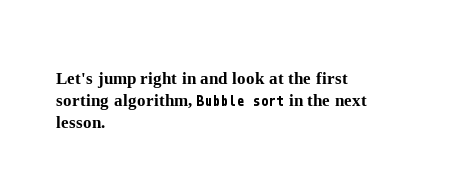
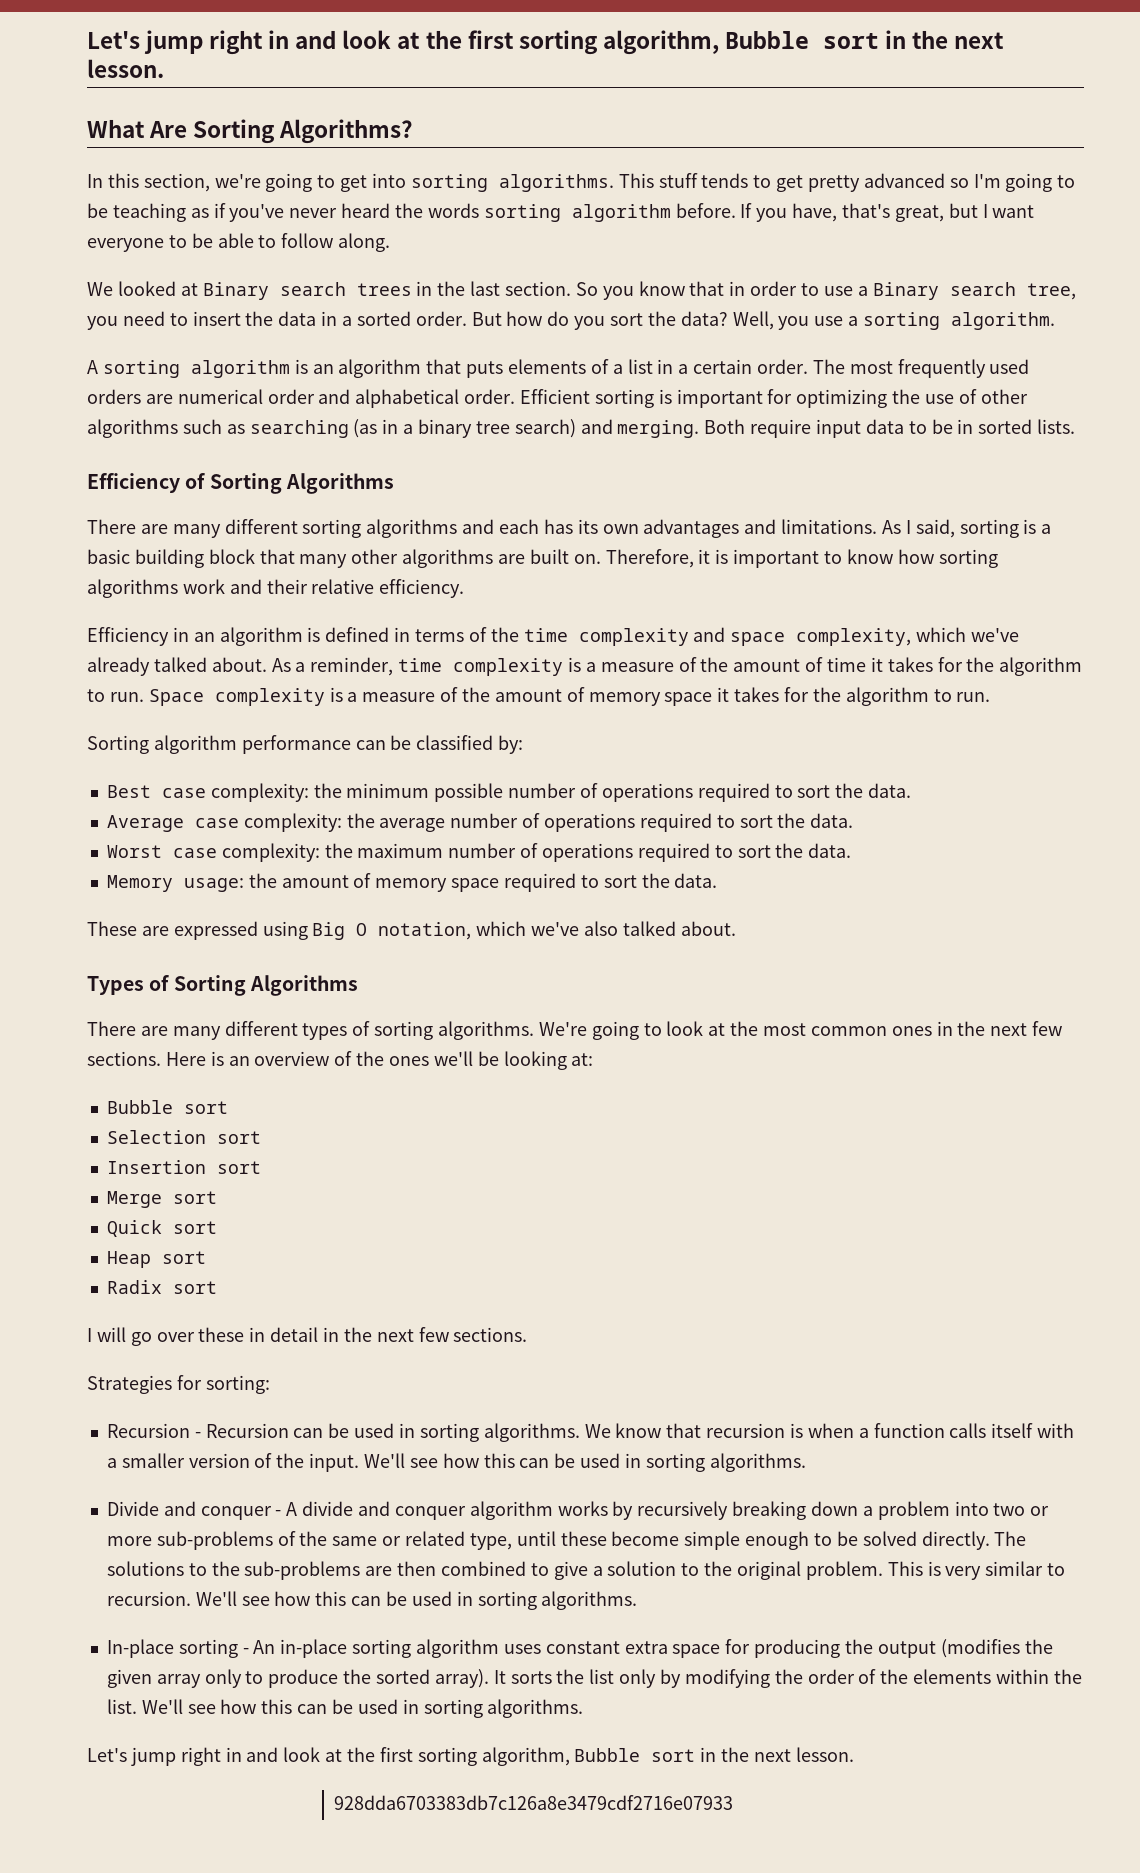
+ What Are Sorting Algorithms?
+ In this section, we're going to get into sorting algorithms. This stuff tends to get pretty advanced so I'm going to be teaching as if you've never heard the words sorting algorithm before. If you have, that's great, but I want everyone to be able to follow along.
+ We looked at Binary search trees in the last section. So you know that in order to use a Binary search tree, you need to insert the data in a sorted order. But how do you sort the data? Well, you use a sorting algorithm.
+ A sorting algorithm is an algorithm that puts elements of a list in a certain order. The most frequently used orders are numerical order and alphabetical order. Efficient sorting is important for optimizing the use of other algorithms such as searching (as in a binary tree search) and merging. Both require input data to be in sorted lists.
+ Efficiency of Sorting Algorithms
+ There are many different sorting algorithms and each has its own advantages and limitations. As I said, sorting is a basic building block that many other algorithms are built on. Therefore, it is important to know how sorting algorithms work and their relative efficiency.
+ Efficiency in an algorithm is defined in terms of the time complexity and space complexity, which we've already talked about. As a reminder, time complexity is a measure of the amount of time it takes for the algorithm to run. Space complexity is a measure of the amount of memory space it takes for the algorithm to run.
+ Sorting algorithm performance can be classified by:
+ Best case complexity: the minimum possible number of operations required to sort the data.
+ Average case complexity: the average number of operations required to sort the data.
+ Worst case complexity: the maximum number of operations required to sort the data.
+ Memory usage: the amount of memory space required to sort the data.
+ These are expressed using Big O notation, which we've also talked about.
+ Types of Sorting Algorithms
+ There are many different types of sorting algorithms. We're going to look at the most common ones in the next few sections. Here is an overview of the ones we'll be looking at:
+ Bubble sort
+ Selection sort
+ Insertion sort
+ Merge sort
+ Quick sort
+ Heap sort
+ Radix sort
+ I will go over these in detail in the next few sections.
+ Strategies for sorting:
+ Recursion - Recursion can be used in sorting algorithms. We know that recursion is when a function calls itself with a smaller version of the input. We'll see how this can be used in sorting algorithms.
+ Divide and conquer - A divide and conquer algorithm works by recursively breaking down a problem into two or more sub-problems of the same or related type, until these become simple enough to be solved directly. The solutions to the sub-problems are then combined to give a solution to the original problem. This is very similar to recursion. We'll see how this can be used in sorting algorithms.
+ In-place sorting - An in-place sorting algorithm uses constant extra space for producing the output (modifies the given array only to produce the sorted array). It sorts the list only by modifying the order of the elements within the list. We'll see how this can be used in sorting algorithms.
+ Let's jump right in and look at the first sorting algorithm, Bubble sort in the next lesson.
+ 928dda6703383db7c126a8e3479cdf2716e07933

